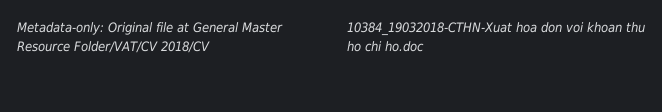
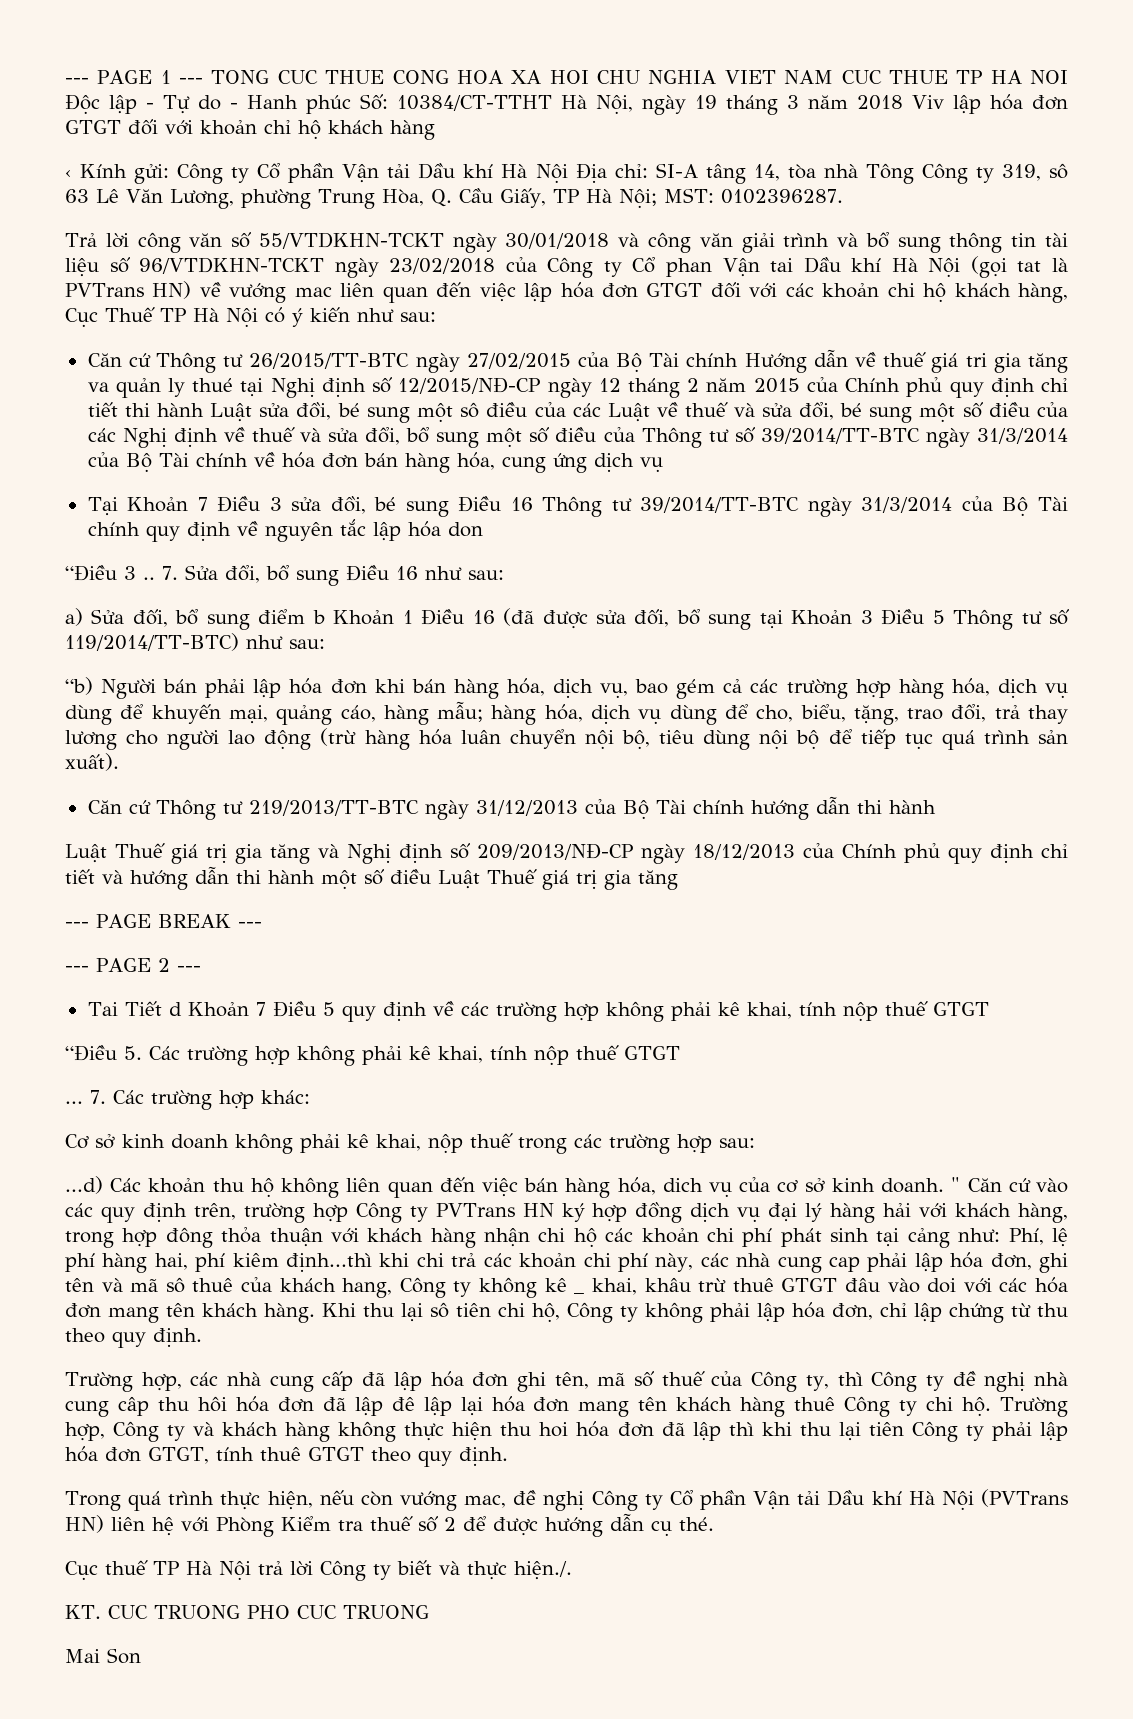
- Metadata-only: Original file at General Master Resource Folder/VAT/CV 2018/CV 10384_19032018-CTHN-Xuat hoa don voi khoan thu ho chi ho.doc
+ --- PAGE 1 --- TONG CUC THUE CONG HOA XA HOI CHU NGHIA VIET NAM CUC THUE TP HA NOI Độc lập - Tự do - Hanh phúc Số: 10384/CT-TTHT Hà Nội, ngày 19 tháng 3 năm 2018 Viv lập hóa đơn GTGT đối với khoản chỉ hộ khách hàng
+ ‹ Kính gửi: Công ty Cổ phần Vận tải Dầu khí Hà Nội Địa chỉ: SI-A tâng 14, tòa nhà Tông Công ty 319, sô 63 Lê Văn Lương, phường Trung Hòa, Q. Cầu Giấy, TP Hà Nội; MST: 0102396287.
+ Trả lời công văn số 55/VTDKHN-TCKT ngày 30/01/2018 và công văn giải trình và bổ sung thông tin tài liệu số 96/VTDKHN-TCKT ngày 23/02/2018 của Công ty Cổ phan Vận tai Dầu khí Hà Nội (gọi tat là PVTrans HN) về vướng mac liên quan đến việc lập hóa đơn GTGT đối với các khoản chi hộ khách hàng, Cục Thuế TP Hà Nội có ý kiến như sau:
+ Căn cứ Thông tư 26/2015/TT-BTC ngày 27/02/2015 của Bộ Tài chính Hướng dẫn về thuế giá tri gia tăng va quản ly thué tại Nghị định số 12/2015/NĐ-CP ngày 12 tháng 2 năm 2015 của Chính phủ quy định chỉ tiết thi hành Luật sửa đồi, bé sung một sô điều của các Luật về thuế và sửa đổi, bé sung một số điều của các Nghị định về thuế và sửa đổi, bổ sung một số điều của Thông tư số 39/2014/TT-BTC ngày 31/3/2014 của Bộ Tài chính về hóa đơn bán hàng hóa, cung ứng dịch vụ
+ Tại Khoản 7 Điều 3 sửa đồi, bé sung Điều 16 Thông tư 39/2014/TT-BTC ngày 31/3/2014 của Bộ Tài chính quy định về nguyên tắc lập hóa don
+ “Điều 3 .. 7. Sửa đổi, bổ sung Điều 16 như sau:
+ a) Sửa đối, bổ sung điểm b Khoản 1 Điều 16 (đã được sửa đối, bổ sung tại Khoản 3 Điều 5 Thông tư số 119/2014/TT-BTC) như sau:
+ “b) Người bán phải lập hóa đơn khi bán hàng hóa, dịch vụ, bao gém cả các trường hợp hàng hóa, dịch vụ dùng để khuyến mại, quảng cáo, hàng mẫu; hàng hóa, dịch vụ dùng để cho, biểu, tặng, trao đổi, trả thay lương cho người lao động (trừ hàng hóa luân chuyển nội bộ, tiêu dùng nội bộ để tiếp tục quá trình sản xuất).
+ Căn cứ Thông tư 219/2013/TT-BTC ngày 31/12/2013 của Bộ Tài chính hướng dẫn thi hành
+ Luật Thuế giá trị gia tăng và Nghị định số 209/2013/NĐ-CP ngày 18/12/2013 của Chính phủ quy định chỉ tiết và hướng dẫn thi hành một số điều Luật Thuế giá trị gia tăng
+ --- PAGE BREAK ---
+ --- PAGE 2 ---
+ Tai Tiết d Khoản 7 Điều 5 quy định về các trường hợp không phải kê khai, tính nộp thuế GTGT
+ “Điều 5. Các trường hợp không phải kê khai, tính nộp thuế GTGT
+ ... 7. Các trường hợp khác:
+ Cơ sở kinh doanh không phải kê khai, nộp thuế trong các trường hợp sau:
+ ...d) Các khoản thu hộ không liên quan đến việc bán hàng hóa, dich vụ của cơ sở kinh doanh. " Căn cứ vào các quy định trên, trường hợp Công ty PVTrans HN ký hợp đồng dịch vụ đại lý hàng hải với khách hàng, trong hợp đông thỏa thuận với khách hàng nhận chi hộ các khoản chi phí phát sinh tại cảng như: Phí, lệ phí hàng hai, phí kiêm định...thì khi chi trả các khoản chi phí này, các nhà cung cap phải lập hóa đơn, ghi tên và mã sô thuê của khách hang, Công ty không kê _ khai, khâu trừ thuê GTGT đâu vào doi với các hóa đơn mang tên khách hàng. Khi thu lại sô tiên chi hộ, Công ty không phải lập hóa đơn, chỉ lập chứng từ thu theo quy định.
+ Trường hợp, các nhà cung cấp đã lập hóa đơn ghi tên, mã số thuế của Công ty, thì Công ty đề nghị nhà cung câp thu hôi hóa đơn đã lập đê lập lại hóa đơn mang tên khách hàng thuê Công ty chi hộ. Trường hợp, Công ty và khách hàng không thực hiện thu hoi hóa đơn đã lập thì khi thu lại tiên Công ty phải lập hóa đơn GTGT, tính thuê GTGT theo quy định.
+ Trong quá trình thực hiện, nếu còn vướng mac, đề nghị Công ty Cổ phần Vận tải Dầu khí Hà Nội (PVTrans HN) liên hệ với Phòng Kiểm tra thuế số 2 để được hướng dẫn cụ thé.
+ Cục thuế TP Hà Nội trả lời Công ty biết và thực hiện./.
+ KT. CUC TRUONG PHO CUC TRUONG
+ Mai Son

